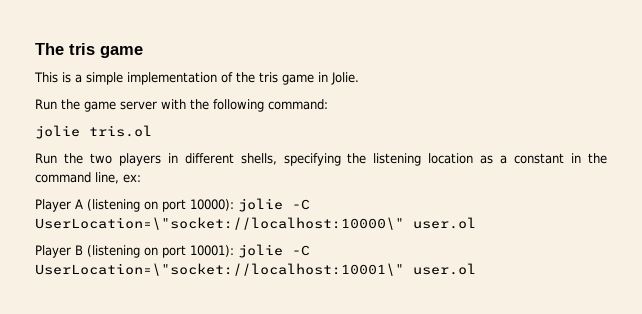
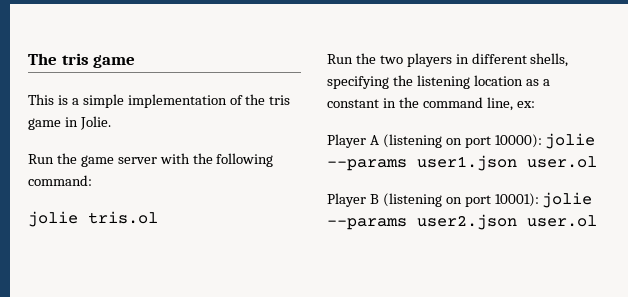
- Player A (listening on port 10000): jolie -C UserLocation=\"socket://localhost:10000\" user.ol
+ Player A (listening on port 10000): jolie --params user1.json user.ol
- Player B (listening on port 10001): jolie -C UserLocation=\"socket://localhost:10001\" user.ol
+ Player B (listening on port 10001): jolie --params user2.json user.ol

